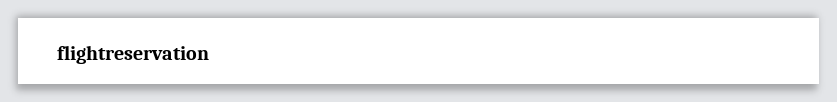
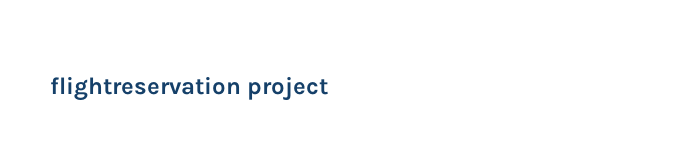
- flightreservation
+ flightreservation project

